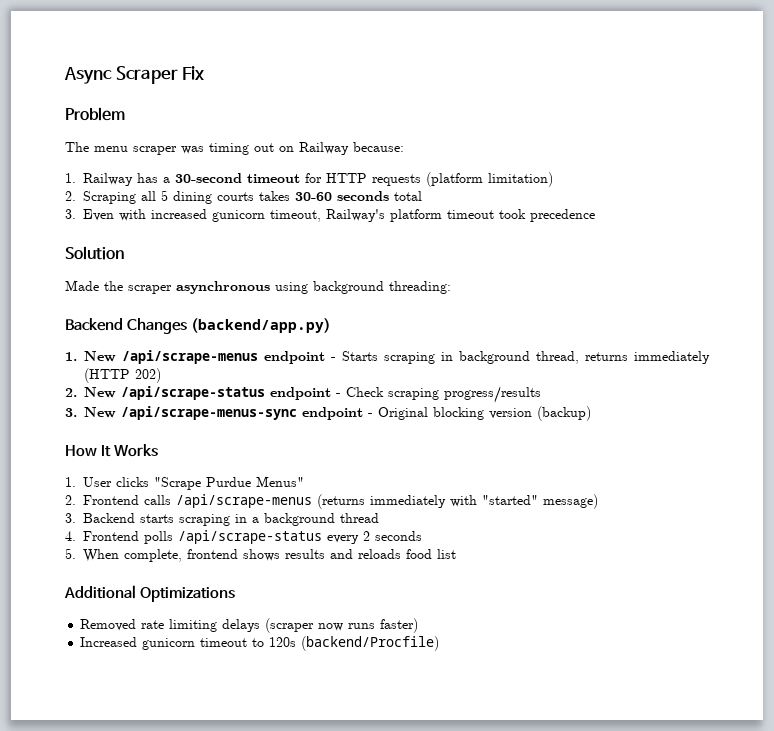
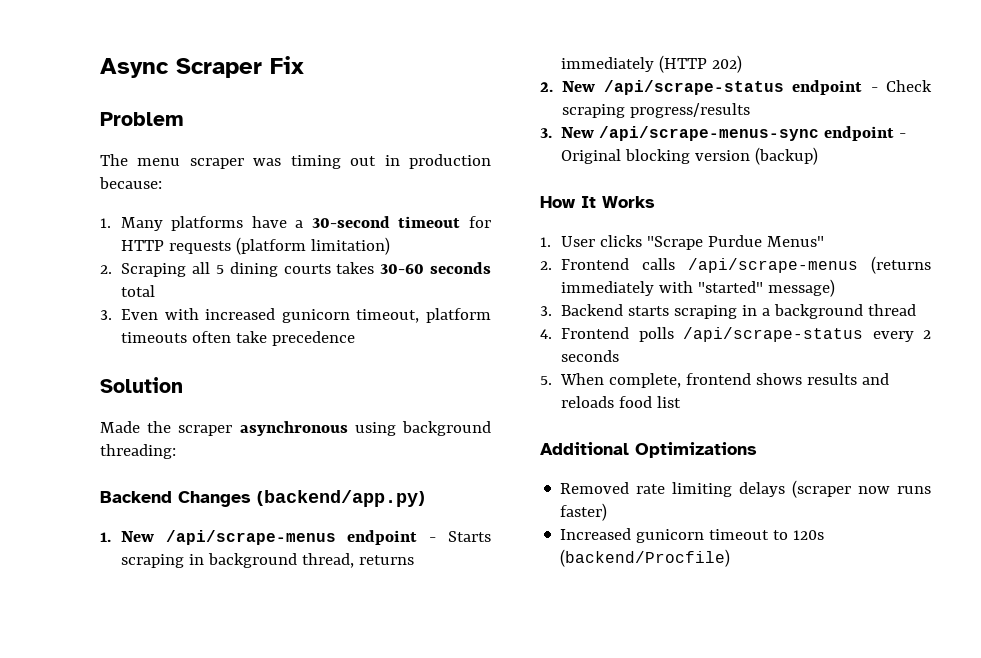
- The menu scraper was timing out on Railway because:
+ The menu scraper was timing out in production because:
- 1. Railway has a 30-second timeout for HTTP requests (platform limitation)
+ 1. Many platforms have a 30-second timeout for HTTP requests (platform limitation)
- 3. Even with increased gunicorn timeout, Railway's platform timeout took precedence
+ 3. Even with increased gunicorn timeout, platform timeouts often take precedence

